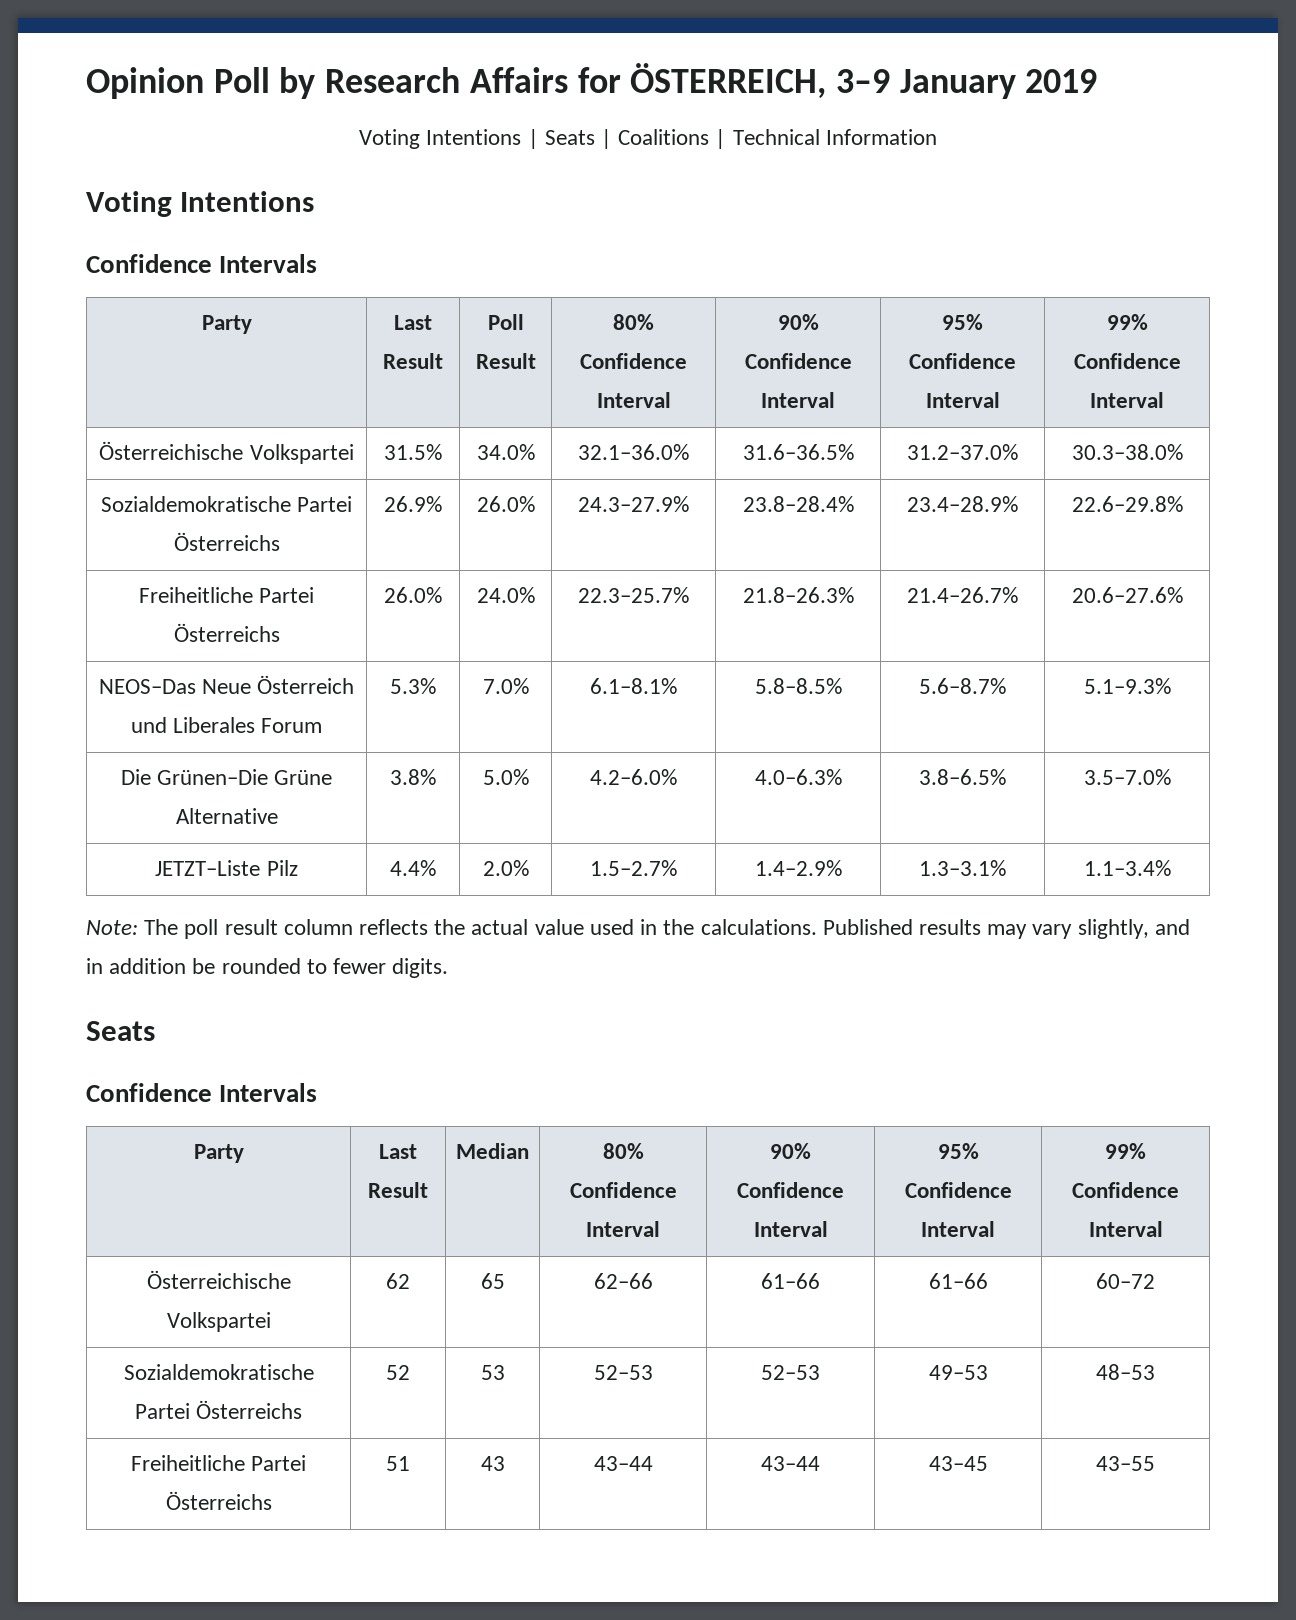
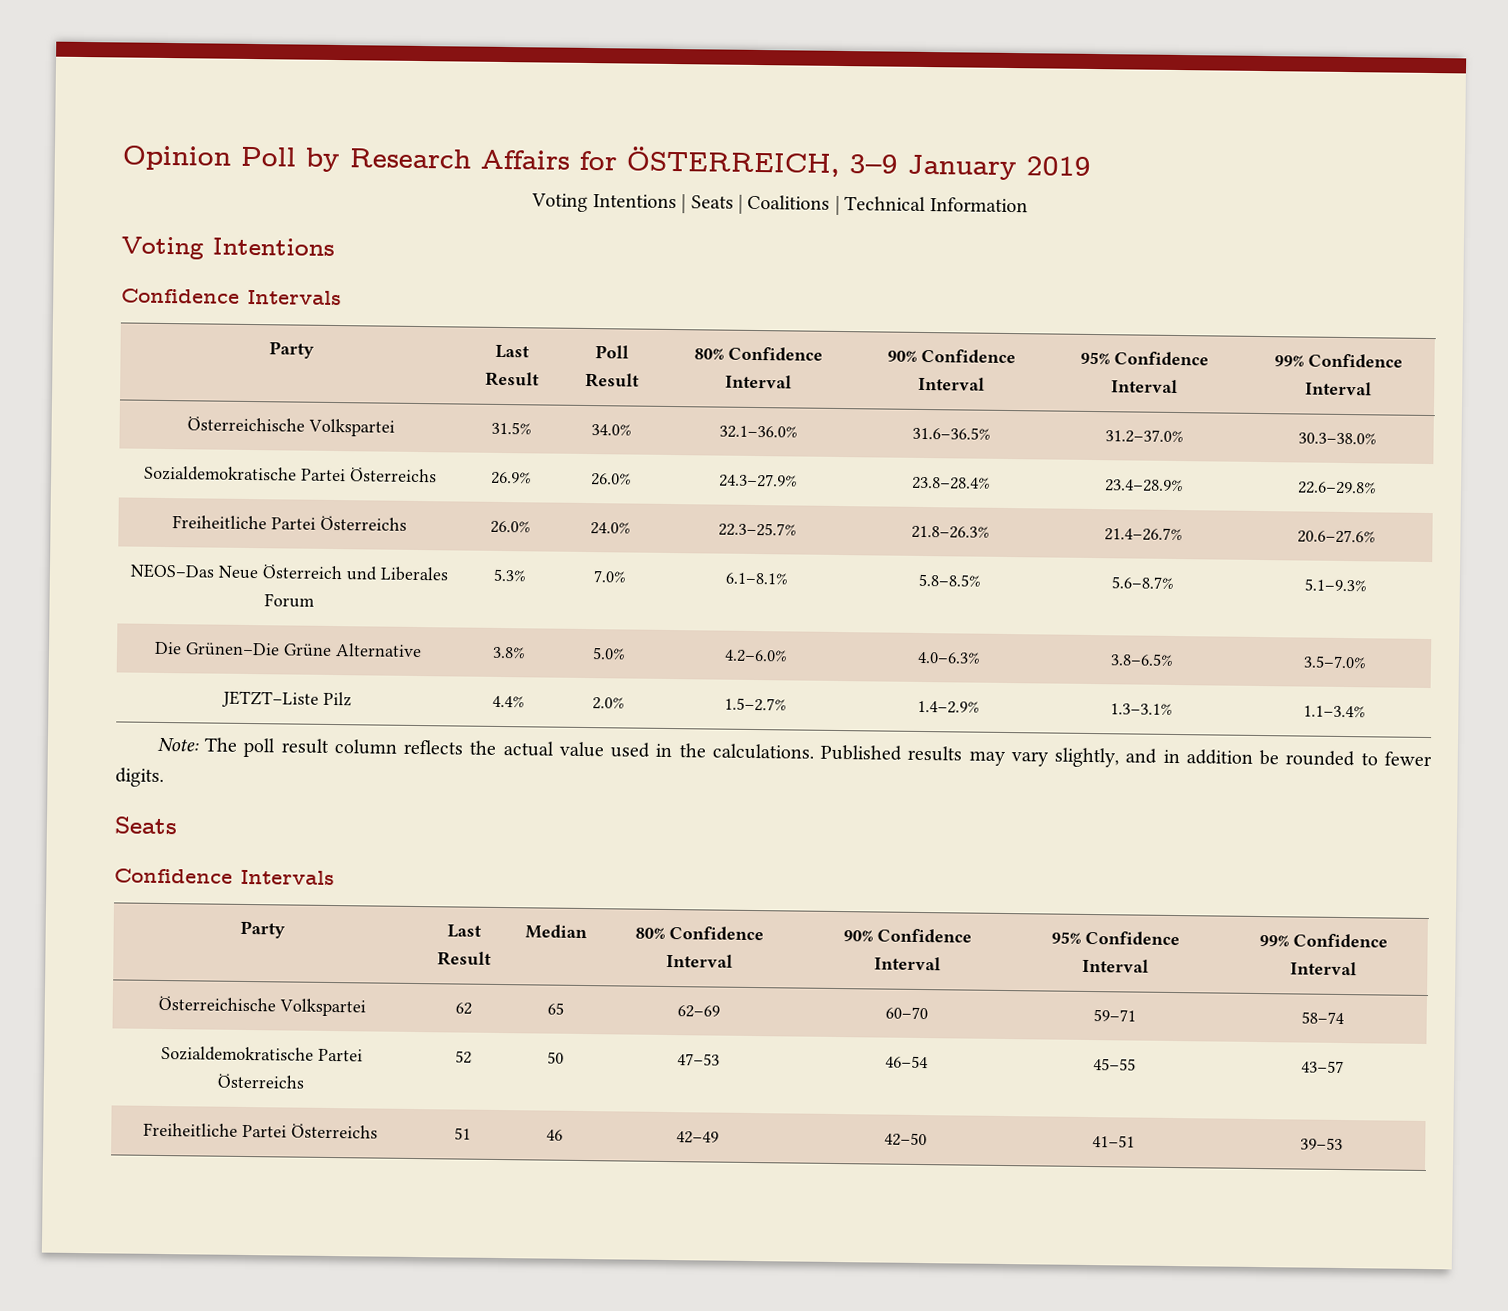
- Österreichische Volkspartei | 62 | 65 | 62–66 | 61–66 | 61–66 | 60–72
+ Österreichische Volkspartei | 62 | 65 | 62–69 | 60–70 | 59–71 | 58–74
- Sozialdemokratische Partei Österreichs | 52 | 53 | 52–53 | 52–53 | 49–53 | 48–53
+ Sozialdemokratische Partei Österreichs | 52 | 50 | 47–53 | 46–54 | 45–55 | 43–57
- Freiheitliche Partei Österreichs | 51 | 43 | 43–44 | 43–44 | 43–45 | 43–55
+ Freiheitliche Partei Österreichs | 51 | 46 | 42–49 | 42–50 | 41–51 | 39–53

